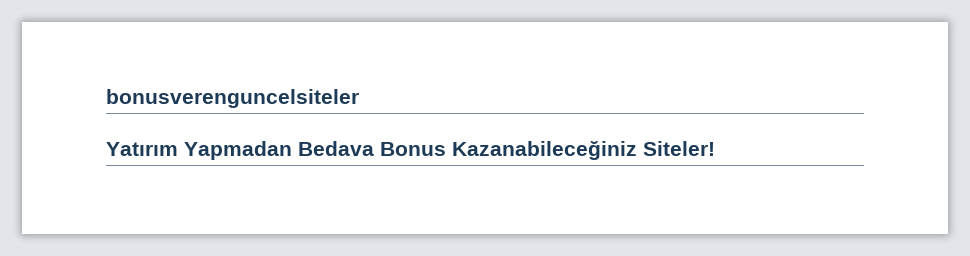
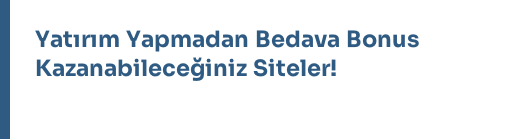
- bonusverenguncelsiteler

